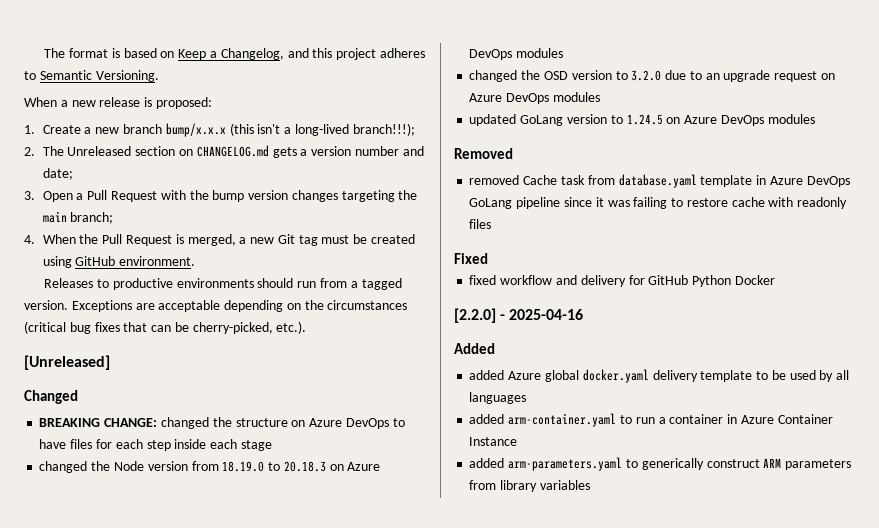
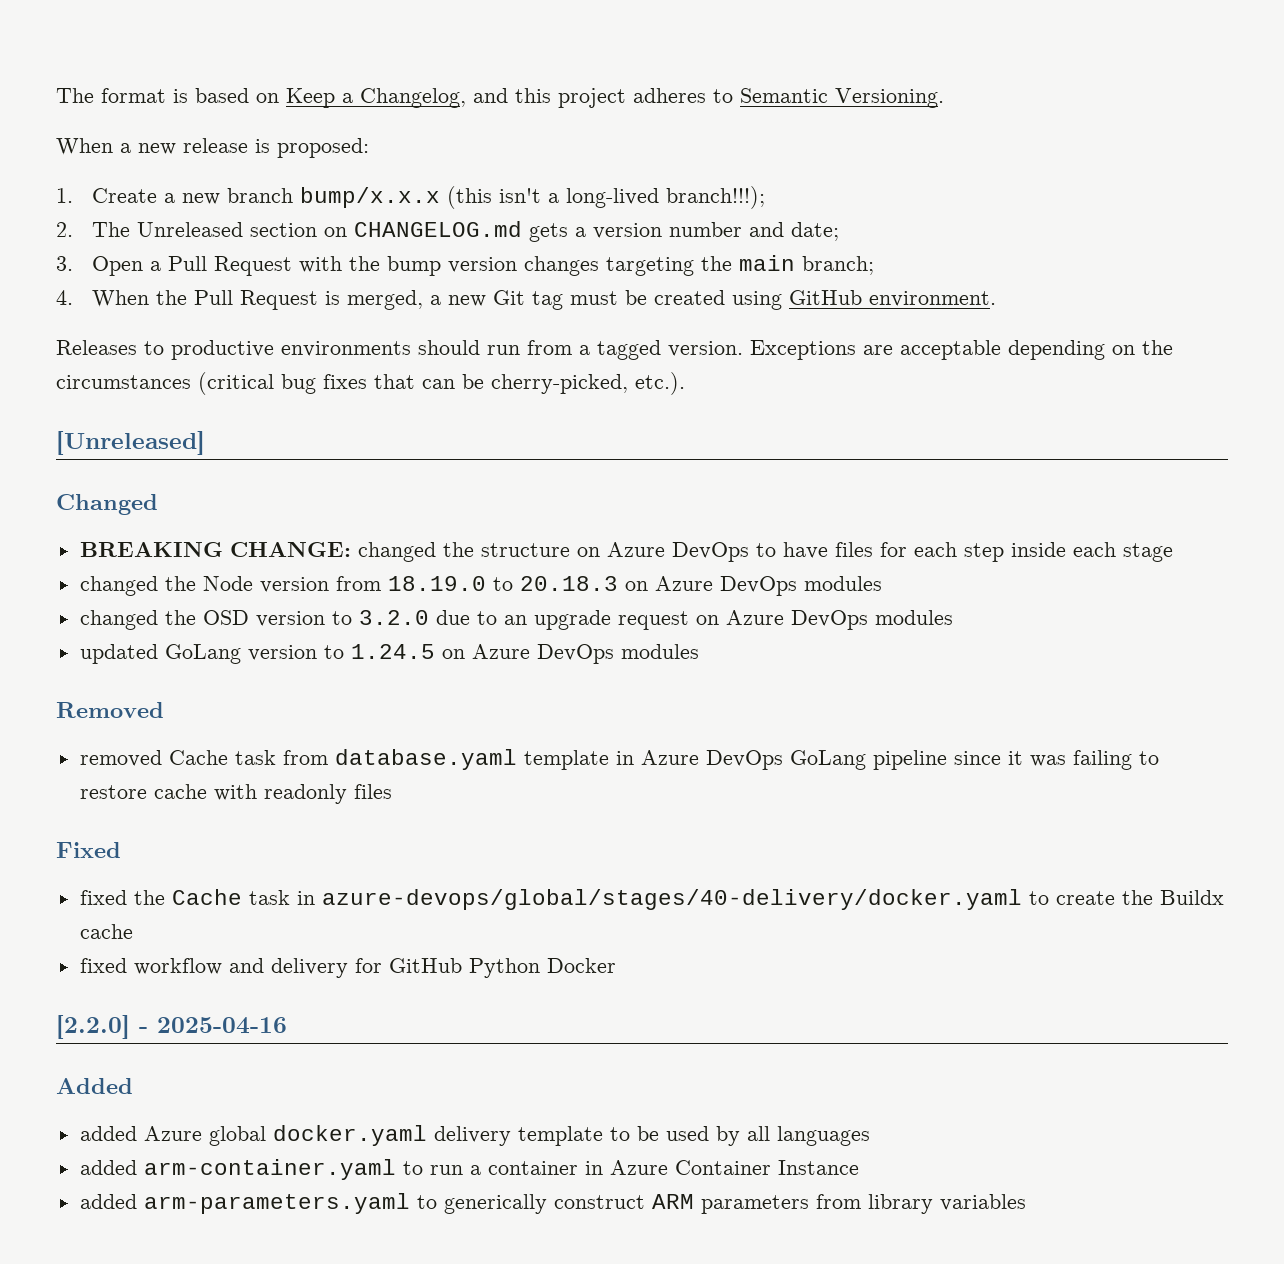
+ fixed the Cache task in azure-devops/global/stages/40-delivery/docker.yaml to create the Buildx cache

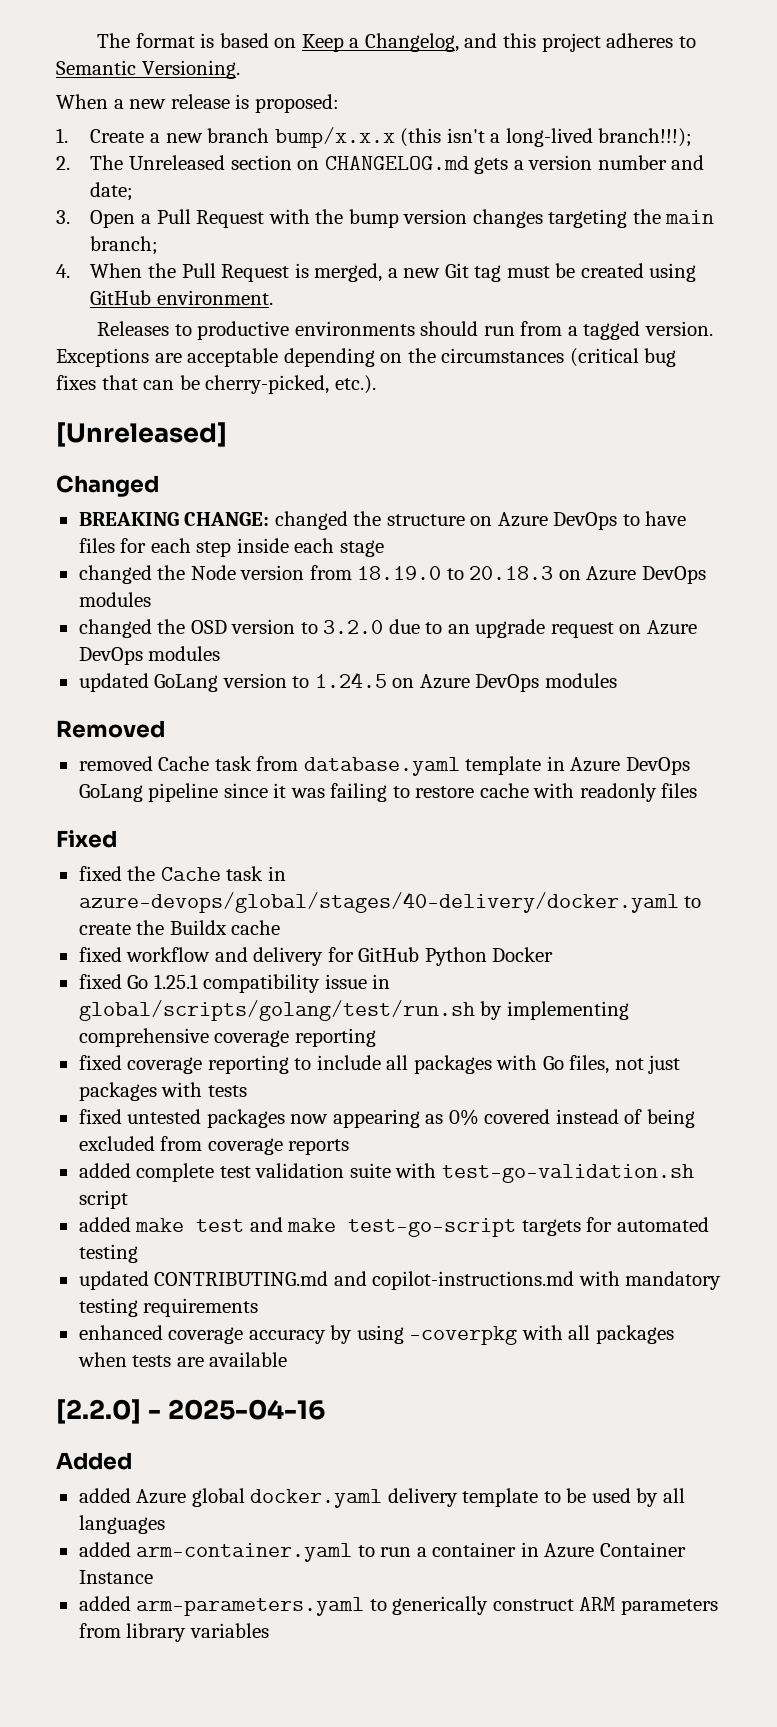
+ fixed Go 1.25.1 compatibility issue in global/scripts/golang/test/run.sh by implementing comprehensive coverage reporting
+ fixed coverage reporting to include all packages with Go files, not just packages with tests
+ fixed untested packages now appearing as 0% covered instead of being excluded from coverage reports
+ added complete test validation suite with test-go-validation.sh script
+ added make test and make test-go-script targets for automated testing
+ updated CONTRIBUTING.md and copilot-instructions.md with mandatory testing requirements
+ enhanced coverage accuracy by using -coverpkg with all packages when tests are available

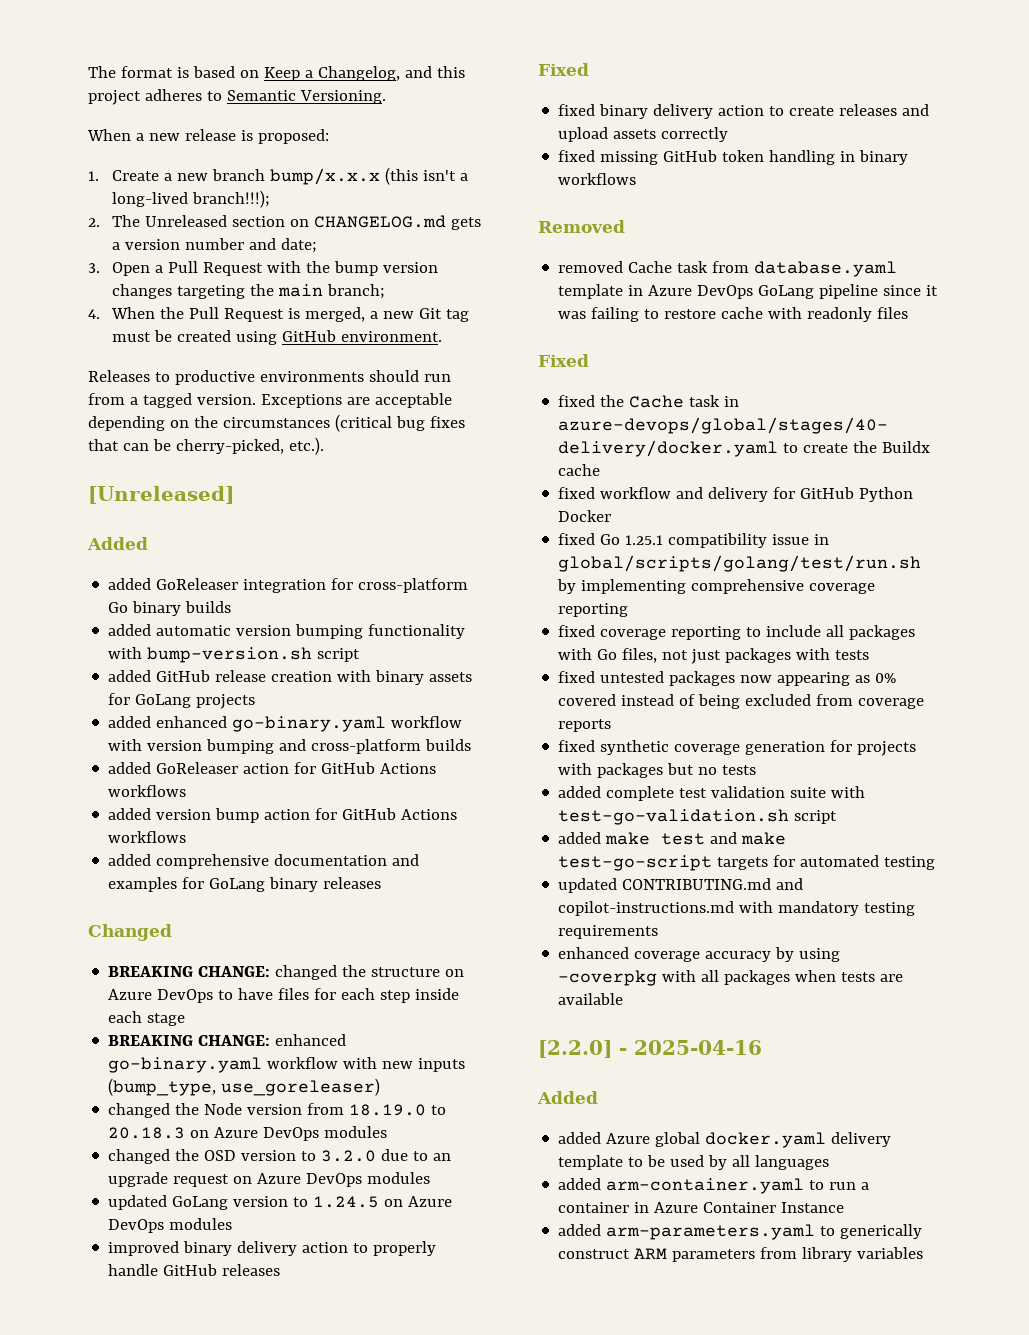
  [Unreleased]
+ Added
+ added GoReleaser integration for cross-platform Go binary builds
+ added automatic version bumping functionality with bump-version.sh script
+ added GitHub release creation with binary assets for GoLang projects
+ added enhanced go-binary.yaml workflow with version bumping and cross-platform builds
+ added GoReleaser action for GitHub Actions workflows
+ added version bump action for GitHub Actions workflows
+ added comprehensive documentation and examples for GoLang binary releases
+ BREAKING CHANGE: enhanced go-binary.yaml workflow with new inputs (bump_type, use_goreleaser)
+ improved binary delivery action to properly handle GitHub releases
+ Fixed
+ fixed binary delivery action to create releases and upload assets correctly
+ fixed missing GitHub token handling in binary workflows
+ fixed synthetic coverage generation for projects with packages but no tests

